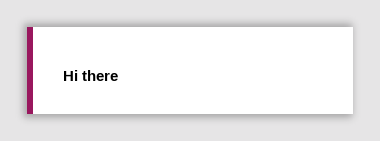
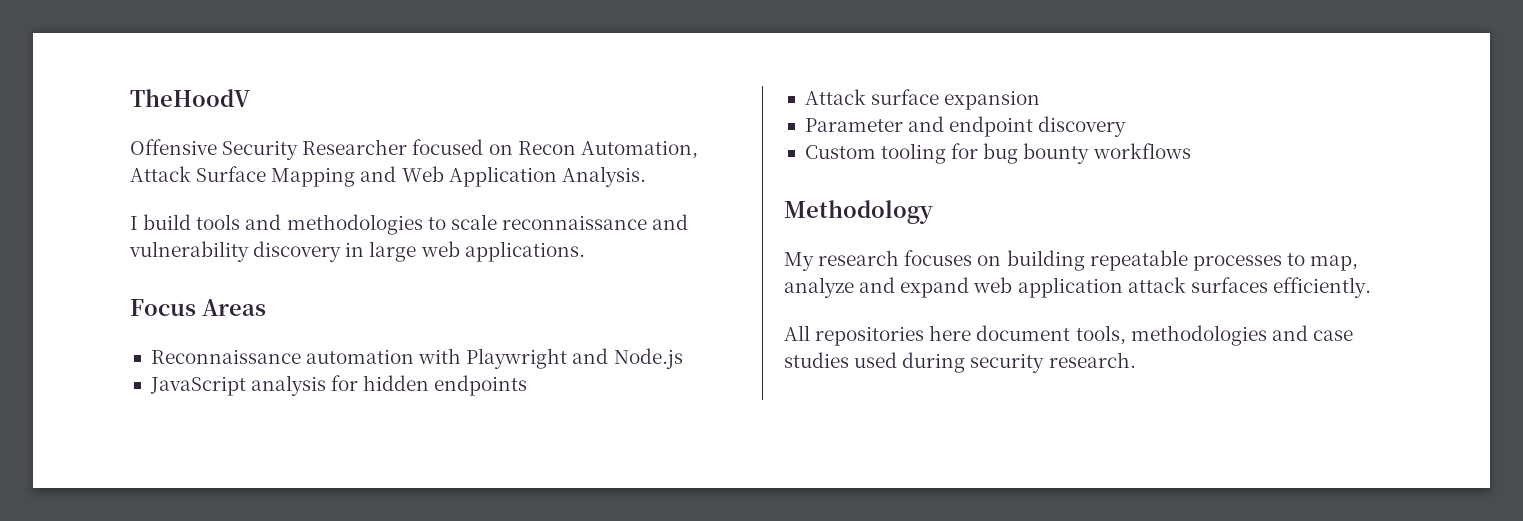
- Hi there
+ TheHoodV
+ Offensive Security Researcher focused on Recon Automation, Attack Surface Mapping and Web Application Analysis.
+ I build tools and methodologies to scale reconnaissance and vulnerability discovery in large web applications.
+ Focus Areas
+ Reconnaissance automation with Playwright and Node.js
+ JavaScript analysis for hidden endpoints
+ Attack surface expansion
+ Parameter and endpoint discovery
+ Custom tooling for bug bounty workflows
+ Methodology
+ My research focuses on building repeatable processes to map, analyze and expand web application attack surfaces efficiently.
+ All repositories here document tools, methodologies and case studies used during security research.

